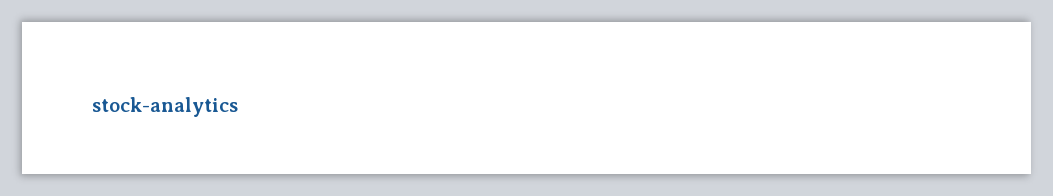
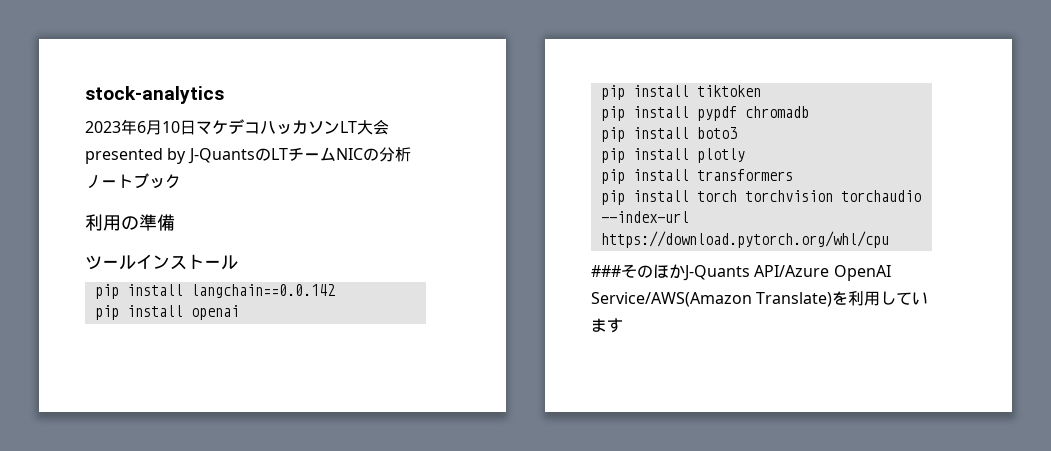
+ 2023年6月10日マケデコハッカソンLT大会presented by J-QuantsのLTチームNICの分析ノートブック
+ 利用の準備
+ ツールインストール
+ pip install langchain==0.0.142
+ pip install openai
+ pip install tiktoken
+ pip install pypdf chromadb
+ pip install boto3
+ pip install plotly
+ pip install transformers
+ pip install torch torchvision torchaudio --index-url https://download.pytorch.org/whl/cpu
+ ###そのほかJ-Quants API/Azure OpenAI Service/AWS(Amazon Translate)を利用しています

